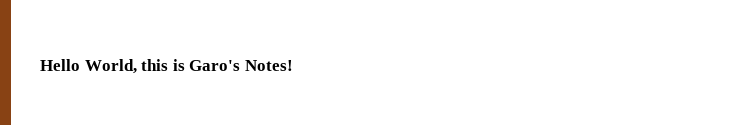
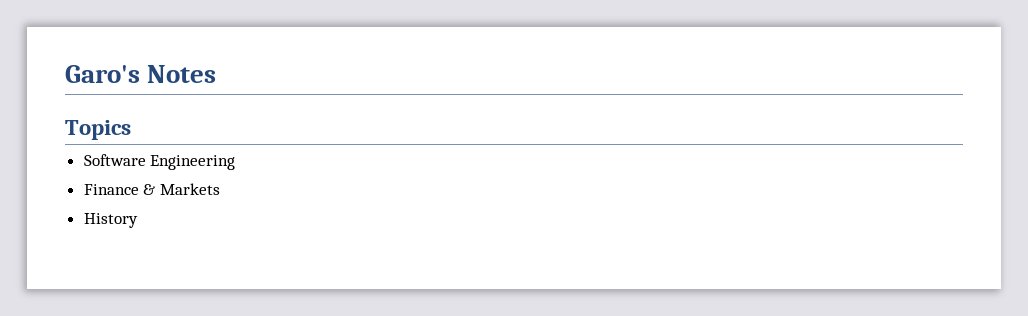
- Hello World, this is Garo's Notes!
+ Garo's Notes
+ Topics
+ Software Engineering
+ Finance & Markets
+ History

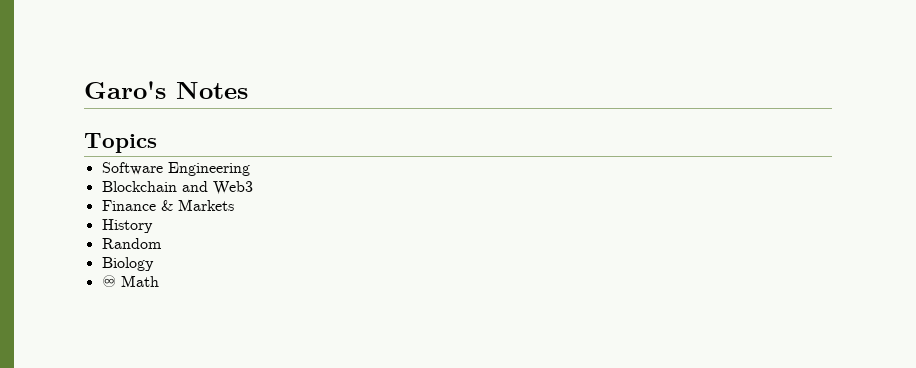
+ Blockchain and Web3
+ Random
+ Biology
+ ♾ Math

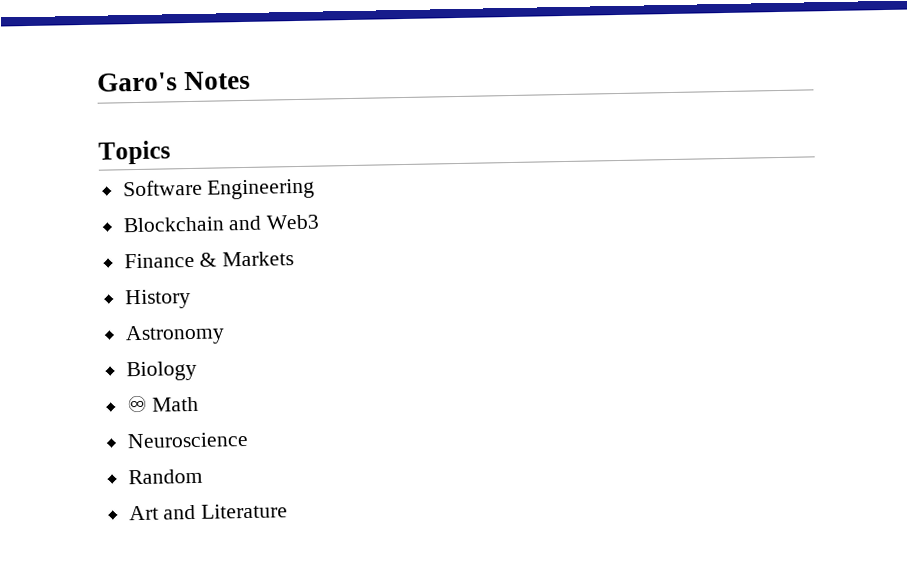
- Random
+ Astronomy
+ Neuroscience
+ Random
+ Art and Literature

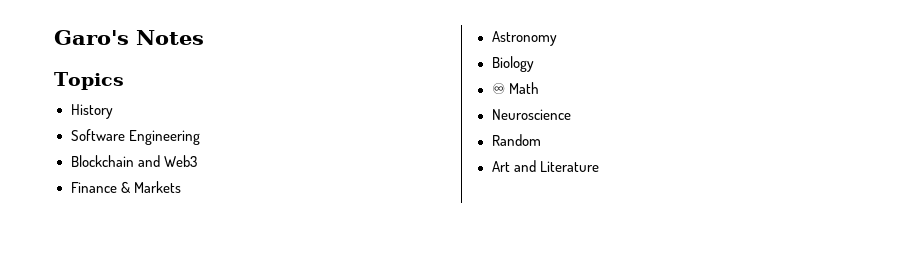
+ History
- History

